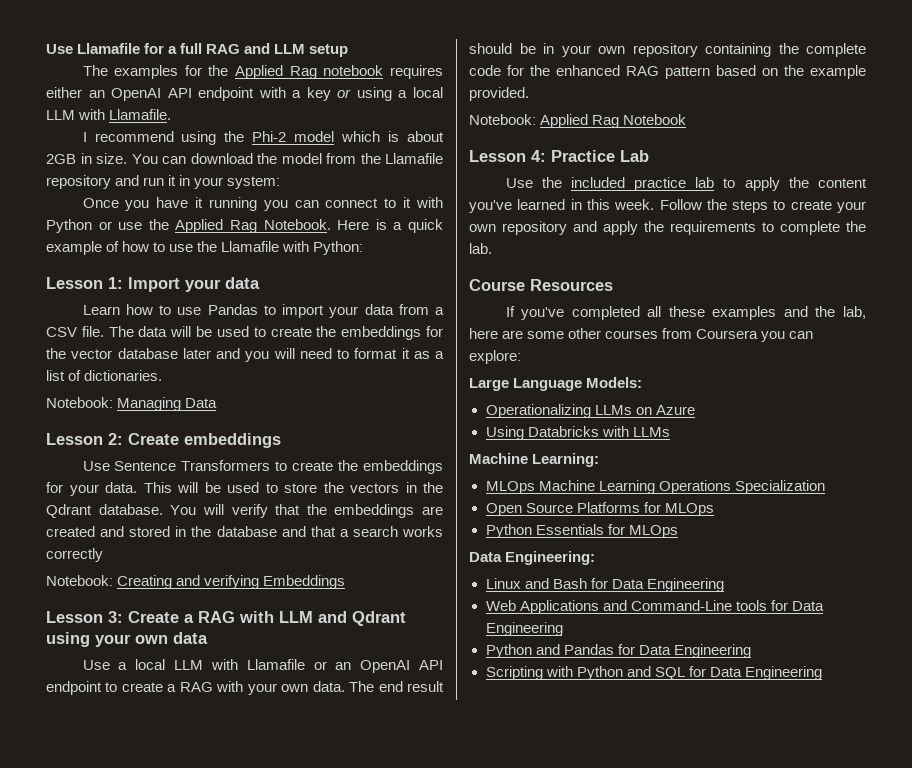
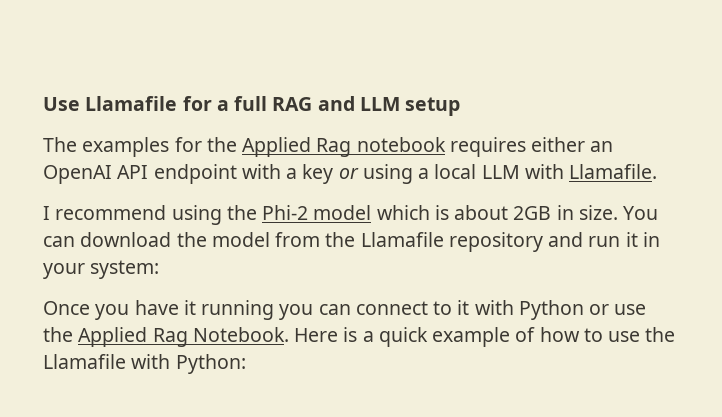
- Lesson 1: Import your data
- Learn how to use Pandas to import your data from a CSV file. The data will be used to create the embeddings for the vector database later and you will need to format it as a list of dictionaries.
- Notebook: Managing Data
- Lesson 2: Create embeddings
- Use Sentence Transformers to create the embeddings for your data. This will be used to store the vectors in the Qdrant database. You will verify that the embeddings are created and stored in the database and that a search works correctly
- Notebook: Creating and verifying Embeddings
- Lesson 3: Create a RAG with LLM and Qdrant using your own data
- Use a local LLM with Llamafile or an OpenAI API endpoint to create a RAG with your own data. The end result should be in your own repository containing the complete code for the enhanced RAG pattern based on the example provided.
- Notebook: Applied Rag Notebook
- Lesson 4: Practice Lab
- Use the included practice lab to apply the content you've learned in this week. Follow the steps to create your own repository and apply the requirements to complete the lab.
- Course Resources
- If you've completed all these examples and the lab, here are some other courses from Coursera you can explore:
- Large Language Models:
- Operationalizing LLMs on Azure
- Using Databricks with LLMs
- Machine Learning:
- MLOps Machine Learning Operations Specialization
- Open Source Platforms for MLOps
- Python Essentials for MLOps
- Data Engineering:
- Linux and Bash for Data Engineering
- Web Applications and Command-Line tools for Data Engineering
- Python and Pandas for Data Engineering
- Scripting with Python and SQL for Data Engineering

